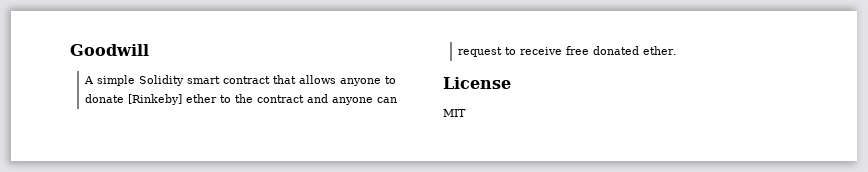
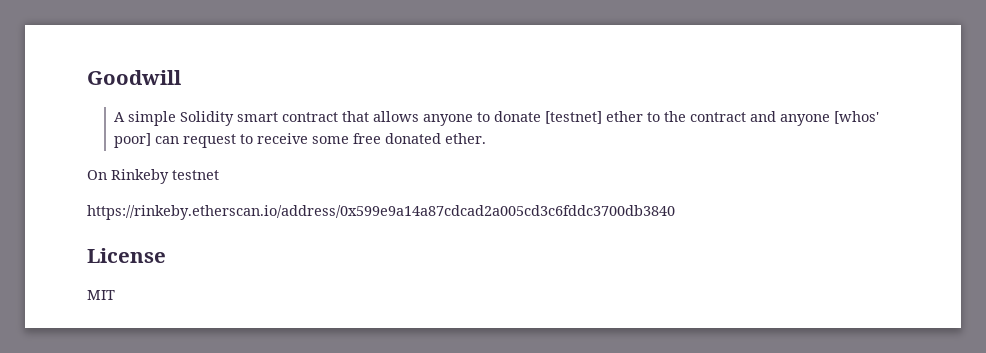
- A simple Solidity smart contract that allows anyone to donate [Rinkeby] ether to the contract and anyone can request to receive free donated ether.
+ A simple Solidity smart contract that allows anyone to donate [testnet] ether to the contract and anyone [whos' poor] can request to receive some free donated ether.
+ On Rinkeby testnet
+ https://rinkeby.etherscan.io/address/0x599e9a14a87cdcad2a005cd3c6fddc3700db3840

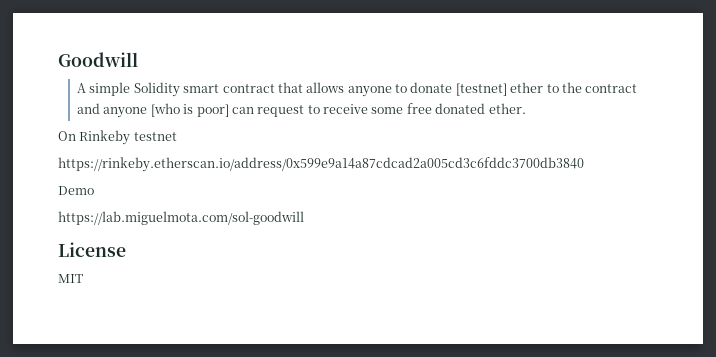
- A simple Solidity smart contract that allows anyone to donate [testnet] ether to the contract and anyone [whos' poor] can request to receive some free donated ether.
+ A simple Solidity smart contract that allows anyone to donate [testnet] ether to the contract and anyone [who is poor] can request to receive some free donated ether.
+ Demo
+ https://lab.miguelmota.com/sol-goodwill

